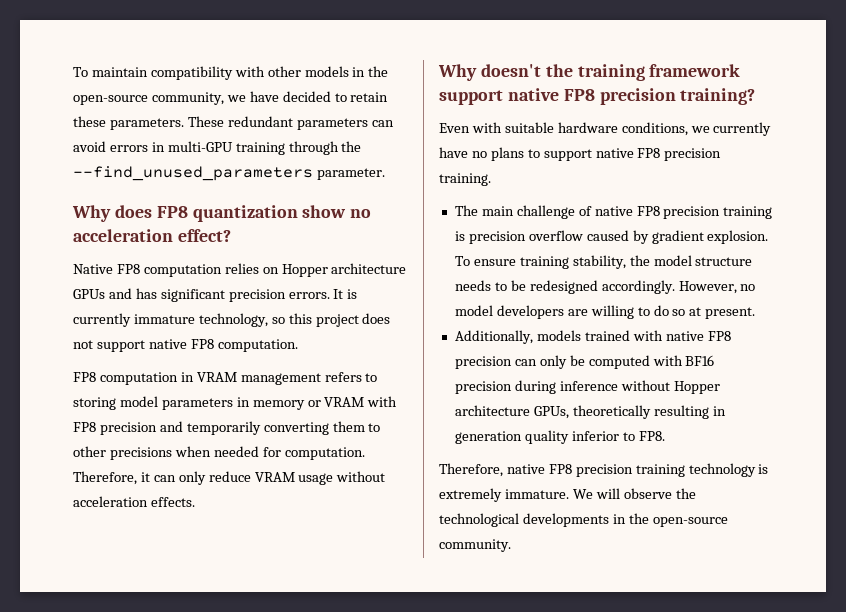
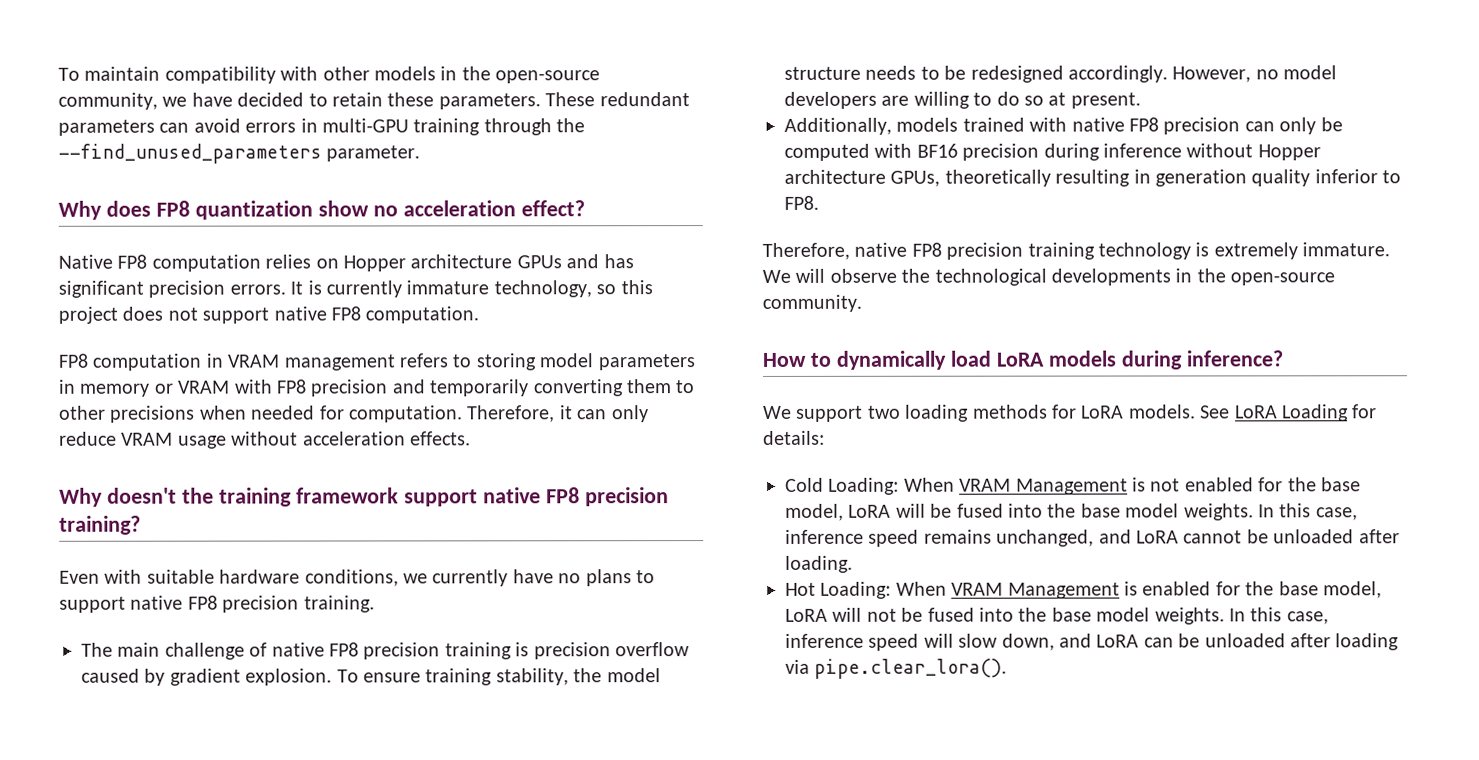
+ How to dynamically load LoRA models during inference?
+ We support two loading methods for LoRA models. See LoRA Loading for details:
+ Cold Loading: When VRAM Management is not enabled for the base model, LoRA will be fused into the base model weights. In this case, inference speed remains unchanged, and LoRA cannot be unloaded after loading.
+ Hot Loading: When VRAM Management is enabled for the base model, LoRA will not be fused into the base model weights. In this case, inference speed will slow down, and LoRA can be unloaded after loading via pipe.clear_lora().

